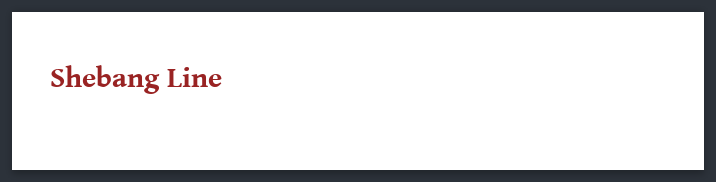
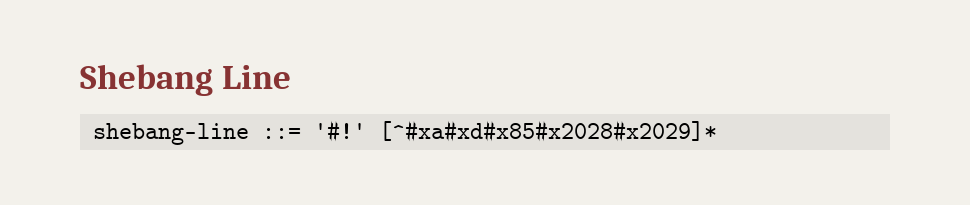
+ shebang-line ::= '#!' [^#xa#xd#x85#x2028#x2029]*

